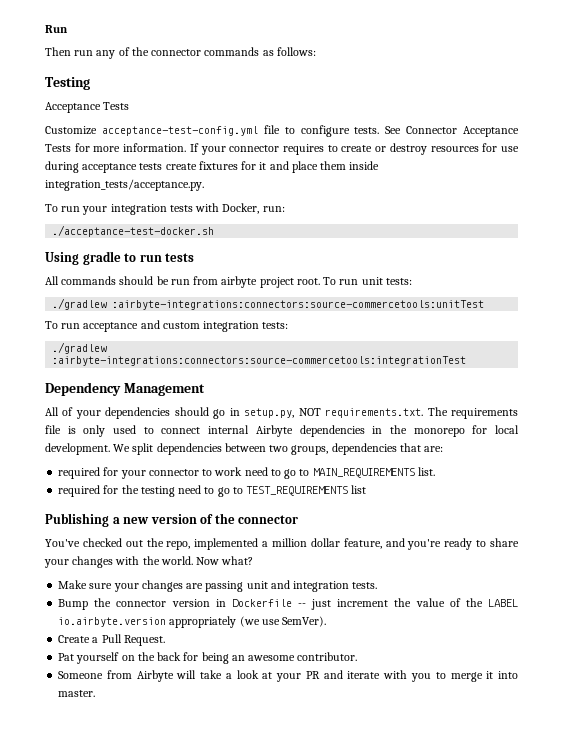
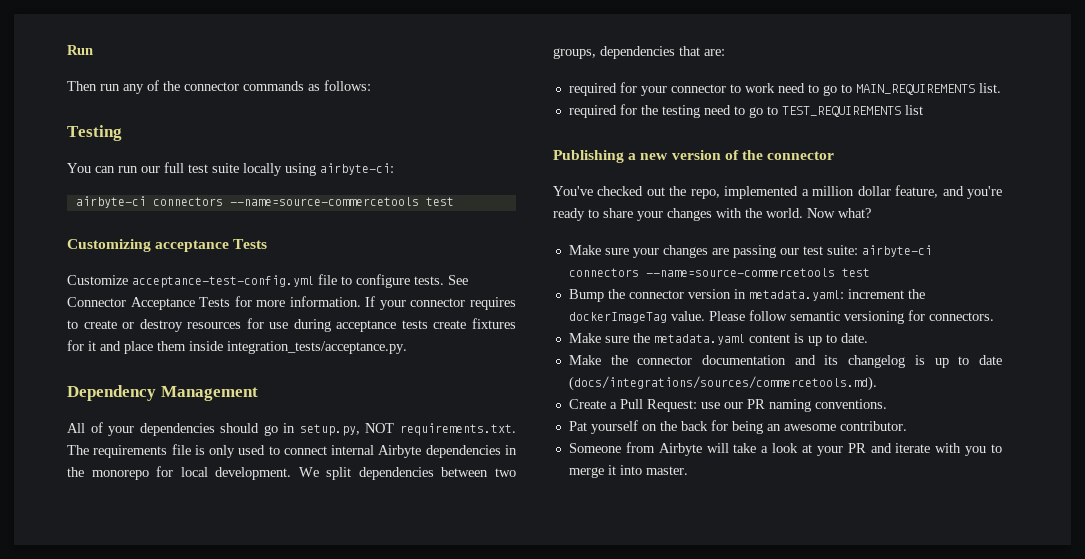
  Testing
- Acceptance Tests
+ You can run our full test suite locally using airbyte-ci:
+ airbyte-ci connectors --name=source-commercetools test
+ Customizing acceptance Tests
- To run your integration tests with Docker, run:
- ./acceptance-test-docker.sh
- Using gradle to run tests
- All commands should be run from airbyte project root. To run unit tests:
- ./gradlew :airbyte-integrations:connectors:source-commercetools:unitTest
- To run acceptance and custom integration tests:
- ./gradlew :airbyte-integrations:connectors:source-commercetools:integrationTest
- Make sure your changes are passing unit and integration tests.
+ Make sure your changes are passing our test suite: airbyte-ci connectors --name=source-commercetools test
- Bump the connector version in Dockerfile -- just increment the value of the LABEL io.airbyte.version appropriately (we use SemVer).
- Create a Pull Request.
+ Bump the connector version in metadata.yaml: increment the dockerImageTag value. Please follow semantic versioning for connectors.
+ Make sure the metadata.yaml content is up to date.
+ Make the connector documentation and its changelog is up to date (docs/integrations/sources/commercetools.md).
+ Create a Pull Request: use our PR naming conventions.

